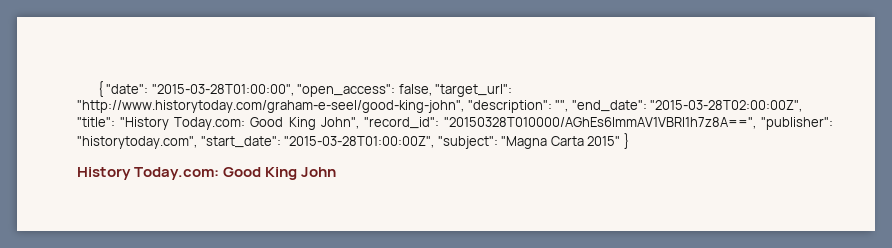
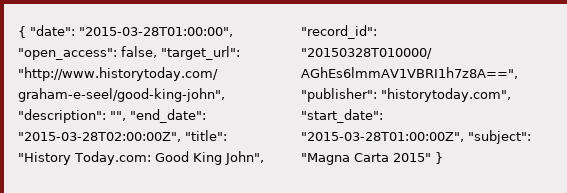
- History Today.com: Good King John

